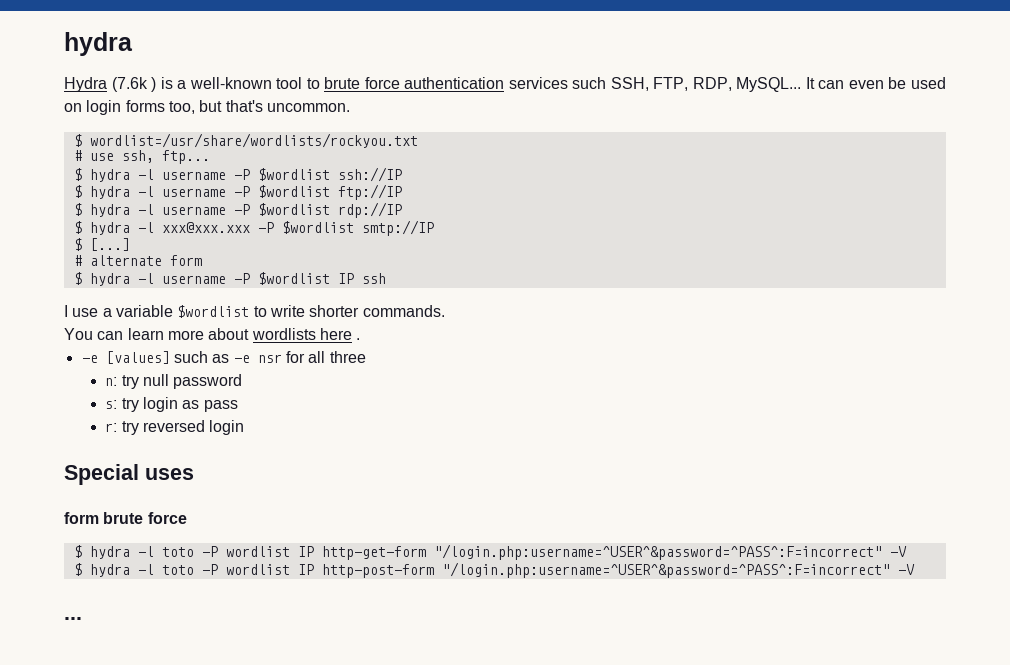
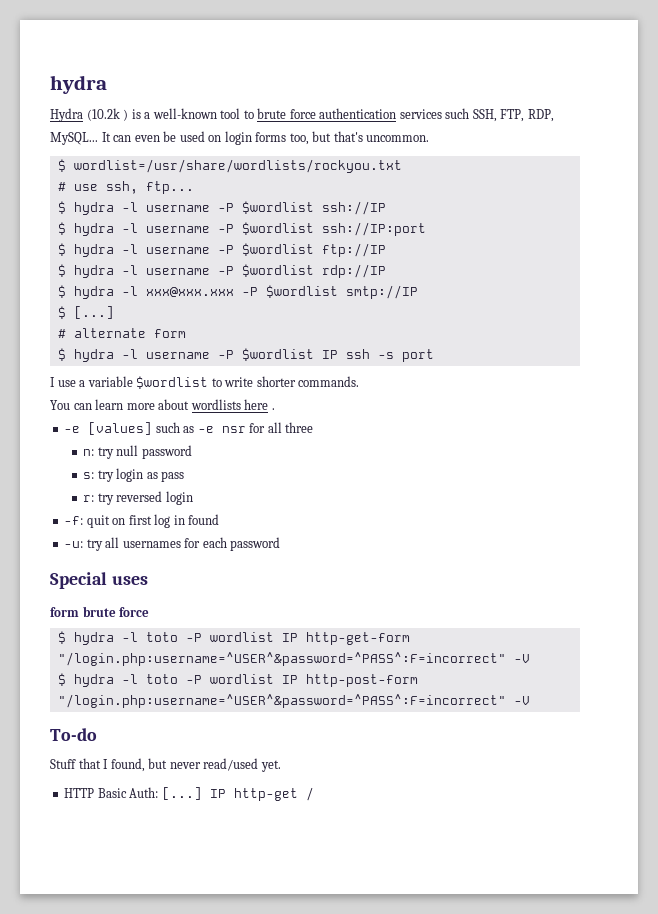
- Hydra (7.6k ) is a well-known tool to brute force authentication services such SSH, FTP, RDP, MySQL...
+ Hydra (10.2k ) is a well-known tool to brute force authentication services such SSH, FTP, RDP, MySQL...
+ $ hydra -l username -P $wordlist ssh://IP:port
- $ hydra -l username -P $wordlist IP ssh
+ $ hydra -l username -P $wordlist IP ssh -s port
+ -f: quit on first log in found
+ -u: try all usernames for each password
- ...
+ To-do
+ Stuff that I found, but never read/used yet.
+ HTTP Basic Auth: [...] IP http-get /

